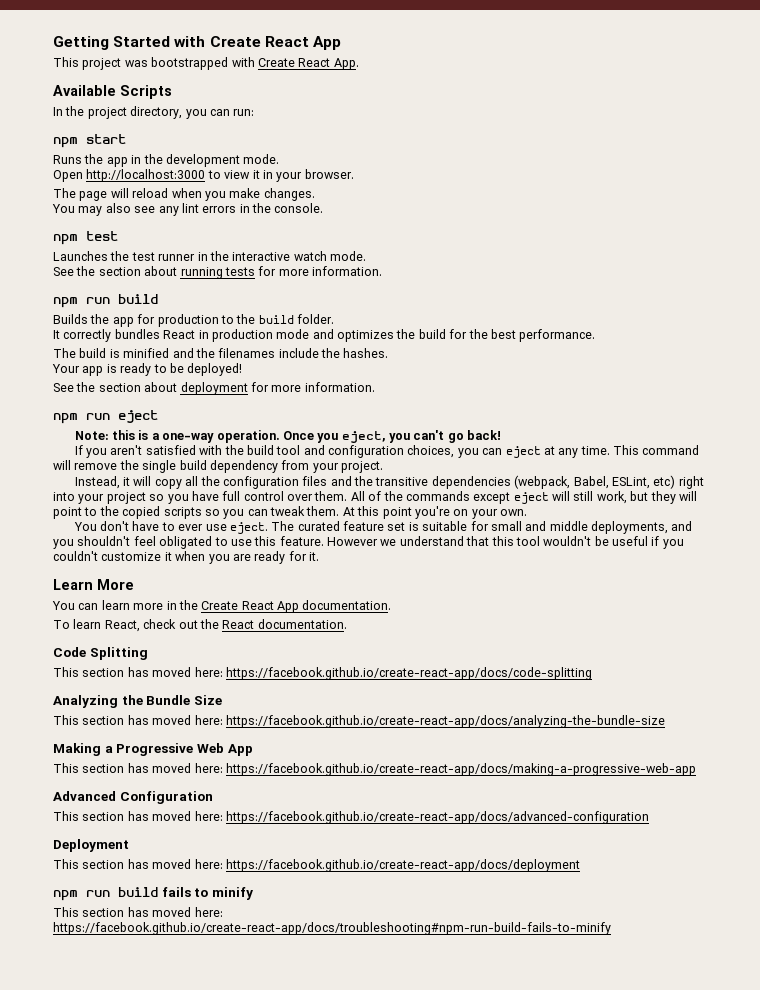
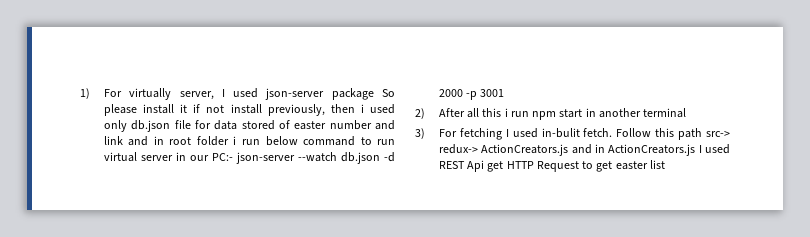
- Getting Started with Create React App
- This project was bootstrapped with Create React App.
- Available Scripts
- In the project directory, you can run:
- npm start
- Runs the app in the development mode.
- Open http://localhost:3000 to view it in your browser.
- The page will reload when you make changes.
- You may also see any lint errors in the console.
- npm test
- Launches the test runner in the interactive watch mode.
- See the section about running tests for more information.
- npm run build
- Builds the app for production to the build folder.
- It correctly bundles React in production mode and optimizes the build for the best performance.
- The build is minified and the filenames include the hashes.
- Your app is ready to be deployed!
- See the section about deployment for more information.
- npm run eject
- Note: this is a one-way operation. Once you eject, you can't go back!
- If you aren't satisfied with the build tool and configuration choices, you can eject at any time. This command will remove the single build dependency from your project.
- Instead, it will copy all the configuration files and the transitive dependencies (webpack, Babel, ESLint, etc) right into your project so you have full control over them. All of the commands except eject will still work, but they will point to the copied scripts so you can tweak them. At this point you're on your own.
- You don't have to ever use eject. The curated feature set is suitable for small and middle deployments, and you shouldn't feel obligated to use this feature. However we understand that this tool wouldn't be useful if you couldn't customize it when you are ready for it.
- Learn More
- You can learn more in the Create React App documentation.
- To learn React, check out the React documentation.
- Code Splitting
- This section has moved here: https://facebook.github.io/create-react-app/docs/code-splitting
- Analyzing the Bundle Size
- This section has moved here: https://facebook.github.io/create-react-app/docs/analyzing-the-bundle-size
- Making a Progressive Web App
- This section has moved here: https://facebook.github.io/create-react-app/docs/making-a-progressive-web-app
- Advanced Configuration
- This section has moved here: https://facebook.github.io/create-react-app/docs/advanced-configuration
- Deployment
- This section has moved here: https://facebook.github.io/create-react-app/docs/deployment
- npm run build fails to minify
- This section has moved here: https://facebook.github.io/create-react-app/docs/troubleshooting#npm-run-build-fails-to-minify
+ 1) For virtually server, I used json-server package So please install it if not install previously, then i used only db.json file for data stored of easter number and link and in root folder i run below command to run virtual server in our PC:- json-server --watch db.json -d 2000 -p 3001
+ 2) After all this i run npm start in another terminal
+ 3) For fetching I used in-bulit fetch. Follow this path src-> redux-> ActionCreators.js and in ActionCreators.js I used REST Api get HTTP Request to get easter list

